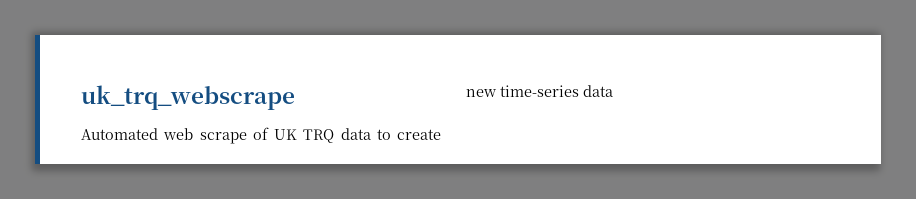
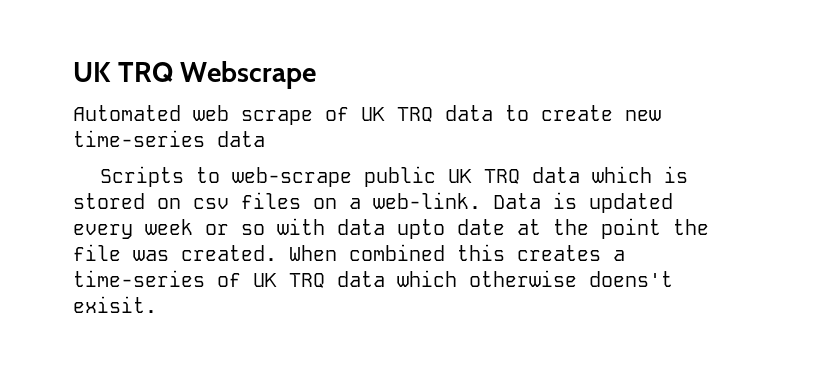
- uk_trq_webscrape
+ UK TRQ Webscrape
+ Scripts to web-scrape public UK TRQ data which is stored on csv files on a web-link. Data is updated every week or so with data upto date at the point the file was created. When combined this creates a time-series of UK TRQ data which otherwise doens't exisit.

